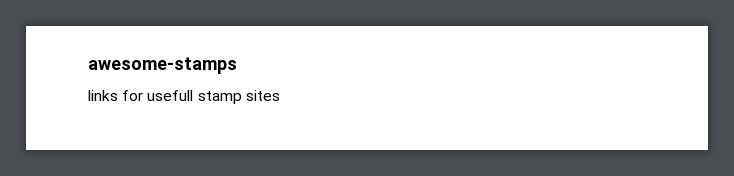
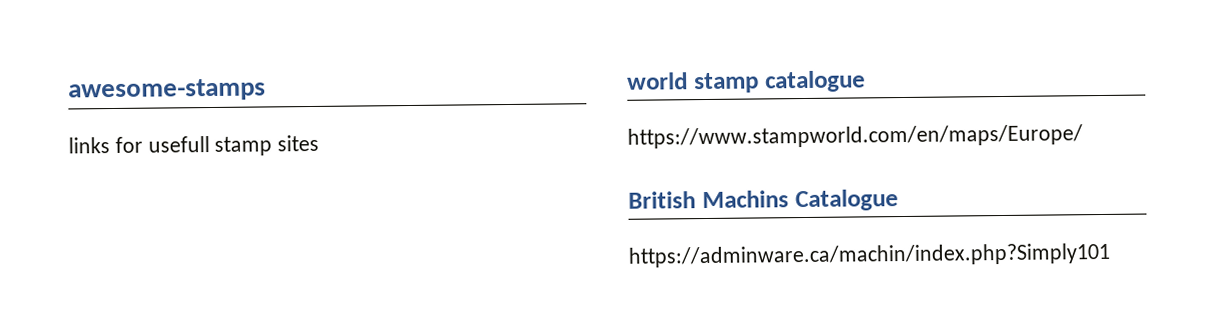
+ world stamp catalogue
+ https://www.stampworld.com/en/maps/Europe/
+ British Machins Catalogue
+ https://adminware.ca/machin/index.php?Simply101

